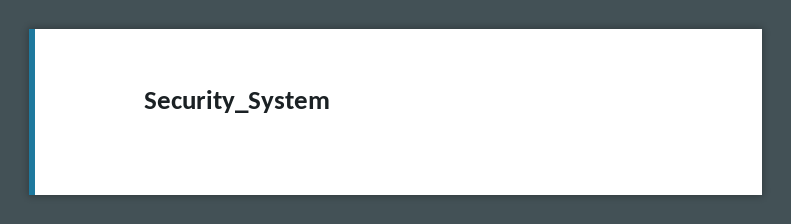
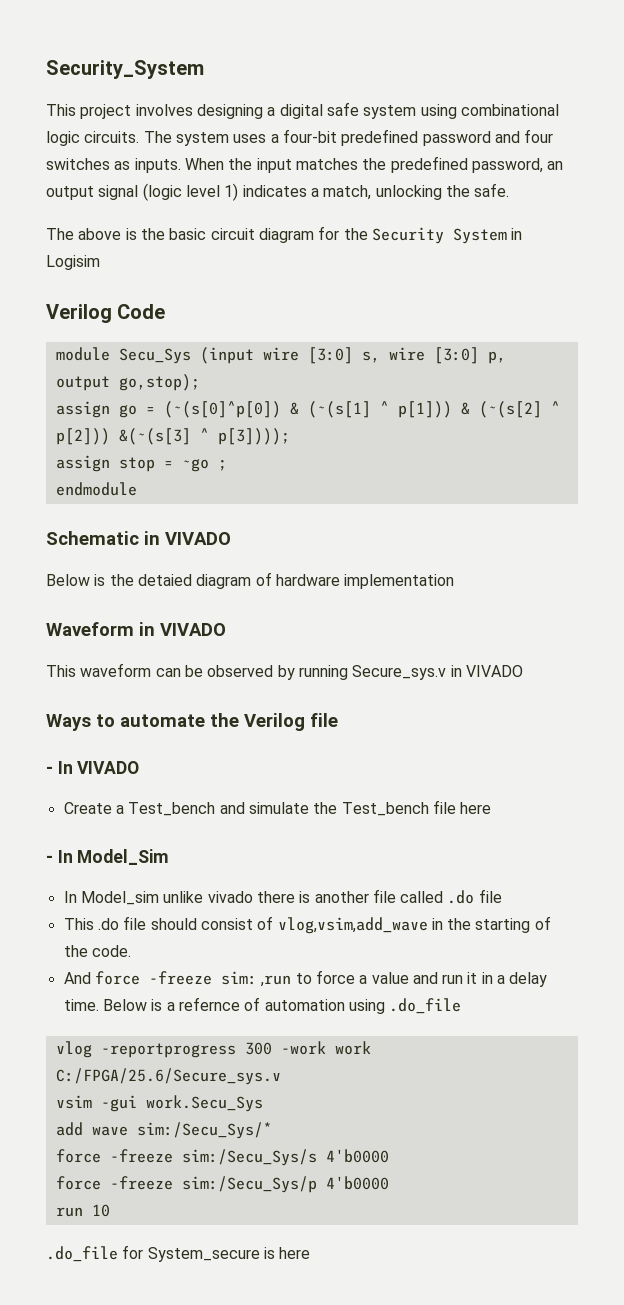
+ This project involves designing a digital safe system using combinational logic circuits. The system uses a four-bit predefined password and four switches as inputs. When the input matches the predefined password, an output signal (logic level 1) indicates a match, unlocking the safe.
+ The above is the basic circuit diagram for the Security System in Logisim
+ Verilog Code
+ module Secu_Sys (input wire [3:0] s, wire [3:0] p, output go,stop);
+ assign go = (~(s[0]^p[0]) & (~(s[1] ^ p[1])) & (~(s[2] ^ p[2])) &(~(s[3] ^ p[3])));
+ assign stop = ~go ;
+ endmodule
+ Schematic in VIVADO
+ Below is the detaied diagram of hardware implementation
+ Waveform in VIVADO
+ This waveform can be observed by running Secure_sys.v in VIVADO
+ Ways to automate the Verilog file
+ - In VIVADO
+ Create a Test_bench and simulate the Test_bench file here
+ - In Model_Sim
+ In Model_sim unlike vivado there is another file called .do file
+ This .do file should consist of vlog,vsim,add_wave in the starting of the code.
+ And force -freeze sim: ,run to force a value and run it in a delay time. Below is a refernce of automation using .do_file
+ vlog -reportprogress 300 -work work C:/FPGA/25.6/Secure_sys.v
+ vsim -gui work.Secu_Sys
+ add wave sim:/Secu_Sys/*
+ force -freeze sim:/Secu_Sys/s 4'b0000
+ force -freeze sim:/Secu_Sys/p 4'b0000
+ run 10
+ .do_file for System_secure is here

